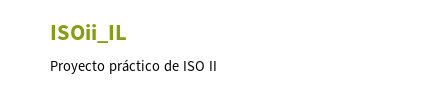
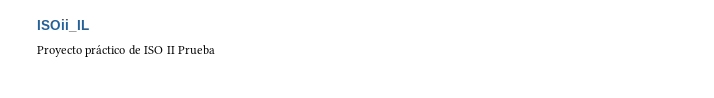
- Proyecto práctico de ISO II
+ Proyecto práctico de ISO II Prueba

